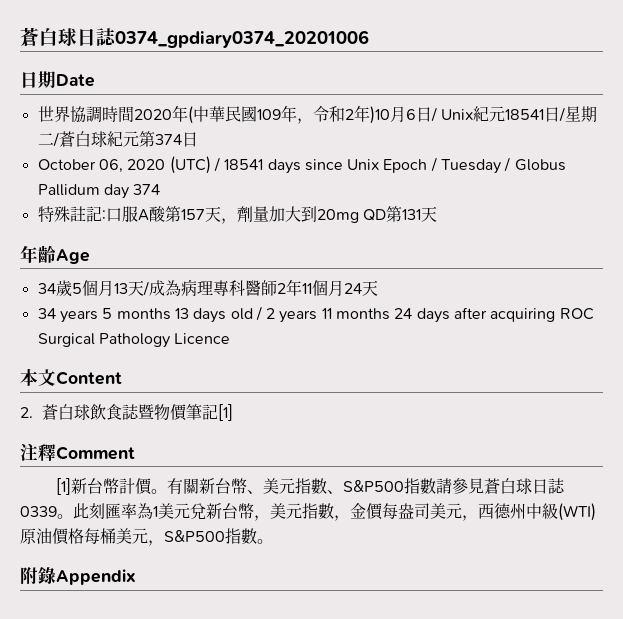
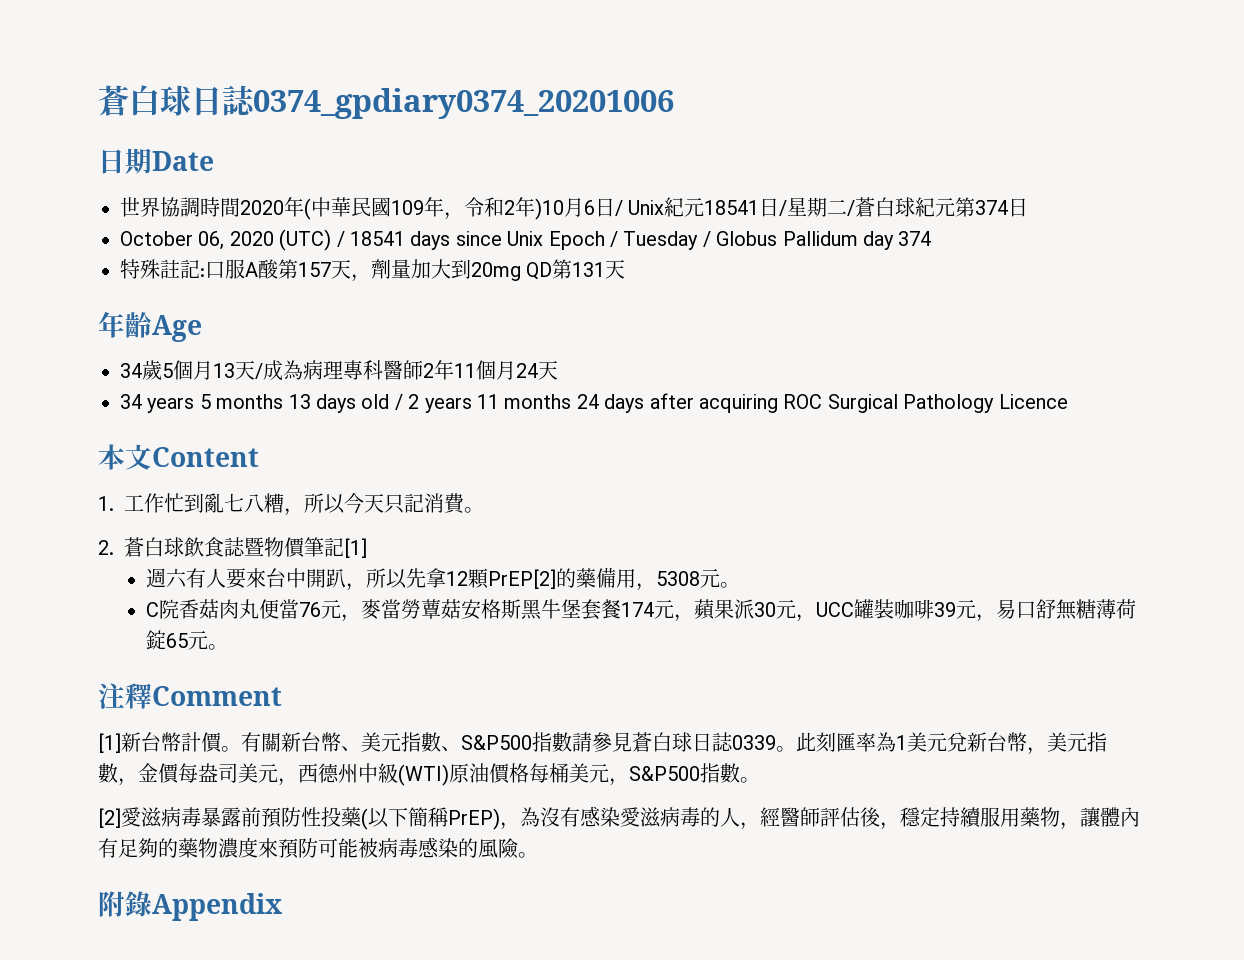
+ 1.工作忙到亂七八糟，所以今天只記消費。
+ 週六有人要來台中開趴，所以先拿12顆PrEP[2]的藥備用，5308元。
+ C院香菇肉丸便當76元，麥當勞蕈菇安格斯黑牛堡套餐174元，蘋果派30元，UCC罐裝咖啡39元，易口舒無糖薄荷錠65元。
+ [2]愛滋病毒暴露前預防性投藥(以下簡稱PrEP)，為沒有感染愛滋病毒的人，經醫師評估後，穩定持續服用藥物，讓體內有足夠的藥物濃度來預防可能被病毒感染的風險。

